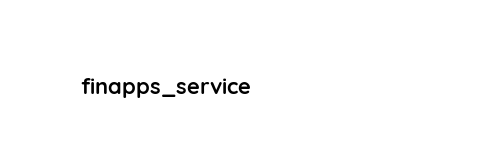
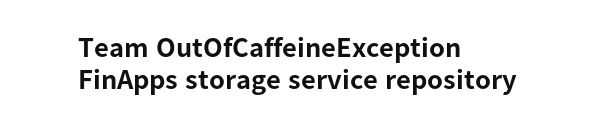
- finapps_service
+ Team OutOfCaffeineException FinApps storage service repository

